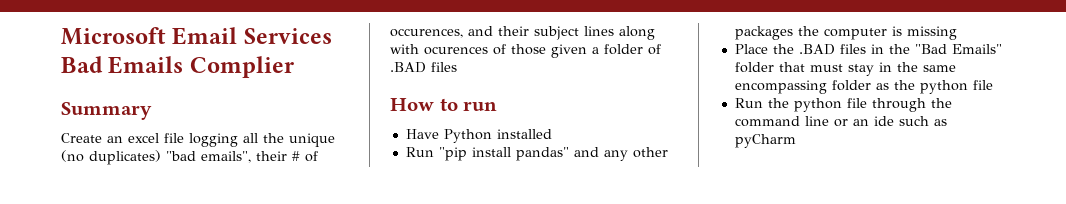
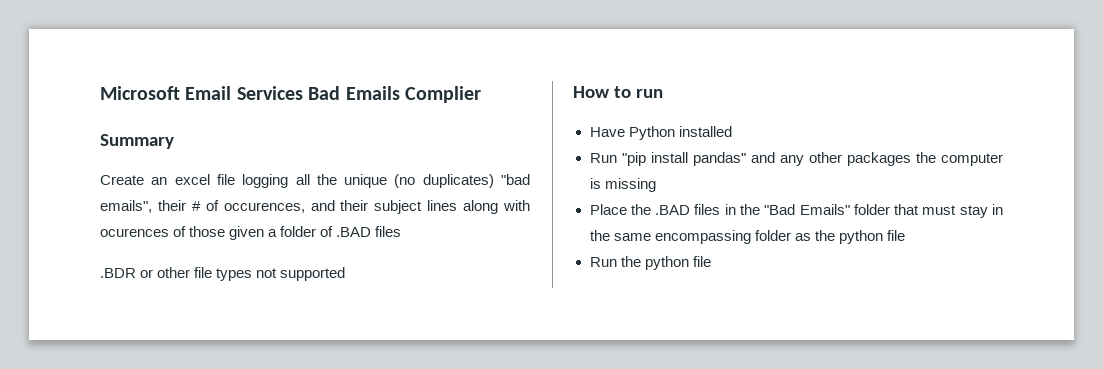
+ .BDR or other file types not supported
- Run the python file through the command line or an ide such as pyCharm
+ Run the python file

